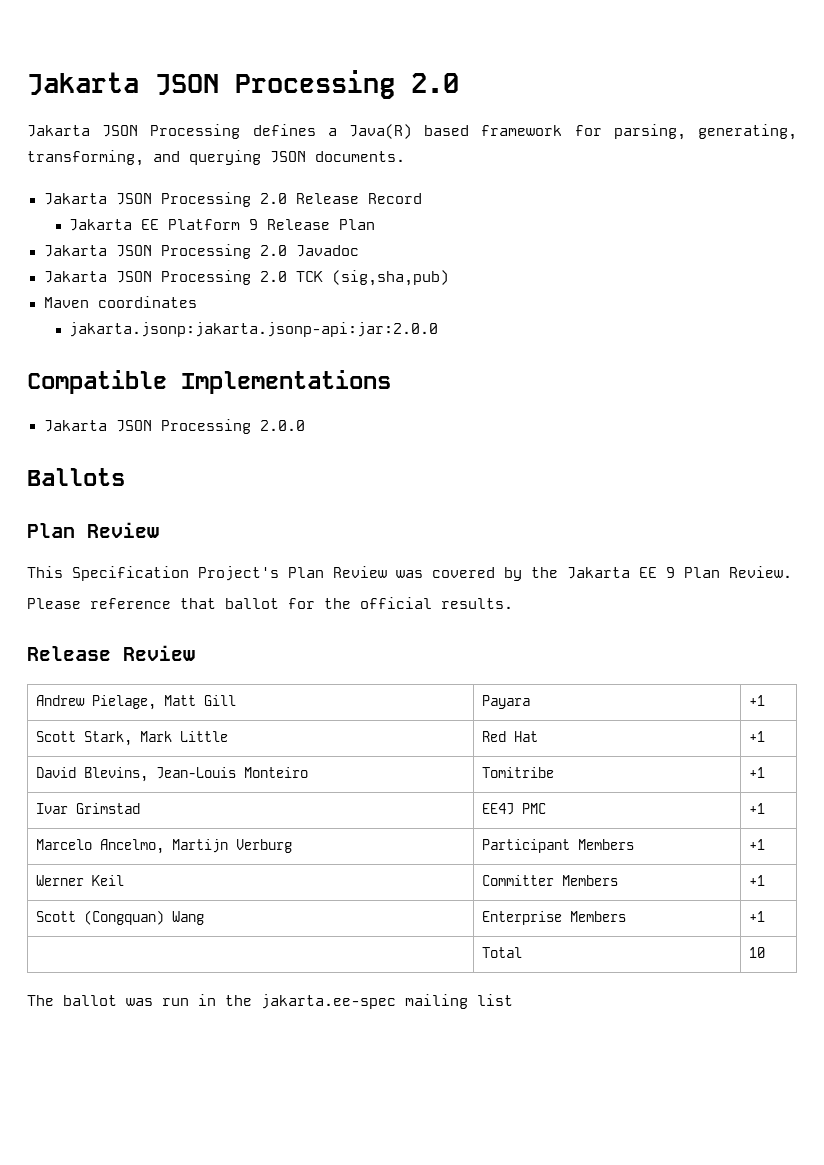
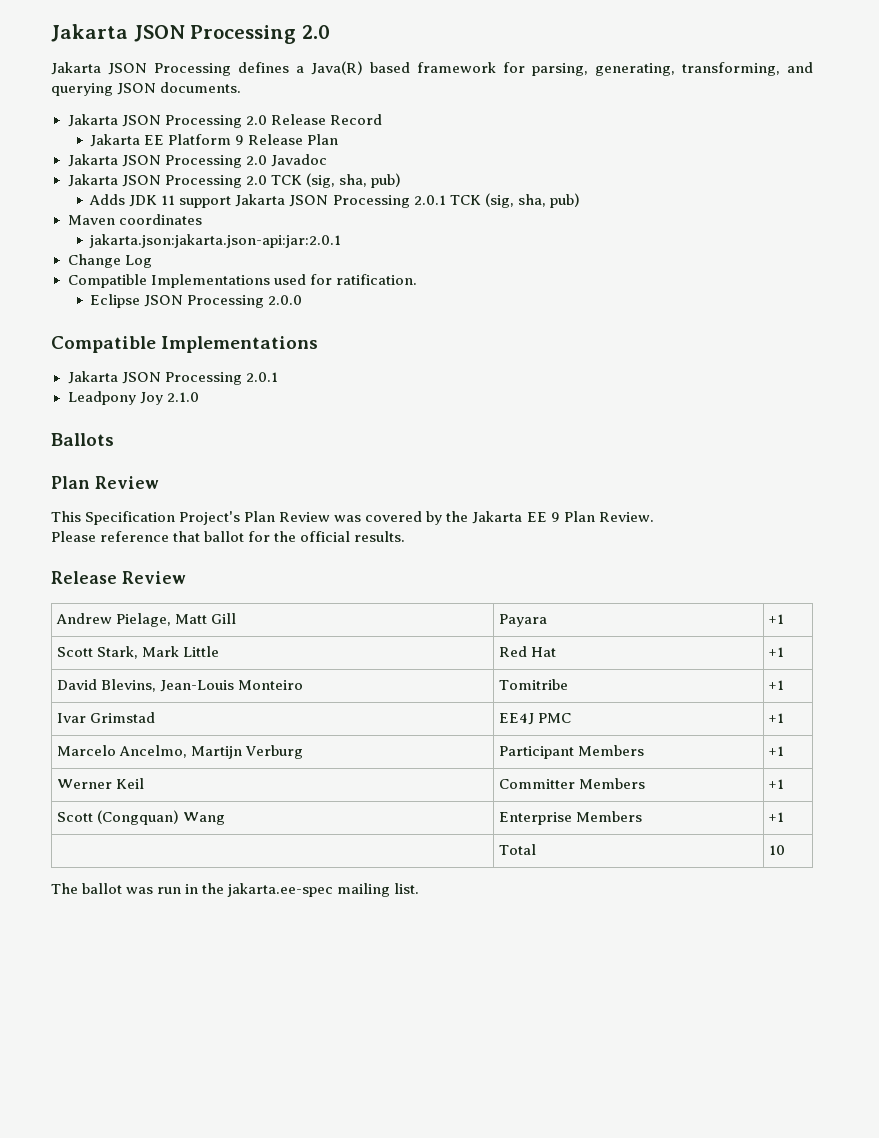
- Jakarta JSON Processing 2.0 TCK (sig,sha,pub)
+ Jakarta JSON Processing 2.0 TCK (sig, sha, pub)
+ Adds JDK 11 support Jakarta JSON Processing 2.0.1 TCK (sig, sha, pub)
  Maven coordinates
- jakarta.jsonp:jakarta.jsonp-api:jar:2.0.0
+ jakarta.json:jakarta.json-api:jar:2.0.1
+ Change Log
+ Compatible Implementations used for ratification.
+ Eclipse JSON Processing 2.0.0
  Compatible Implementations
- Jakarta JSON Processing 2.0.0
+ Jakarta JSON Processing 2.0.1
+ Leadpony Joy 2.1.0
- The ballot was run in the jakarta.ee-spec mailing list
+ The ballot was run in the jakarta.ee-spec mailing list.

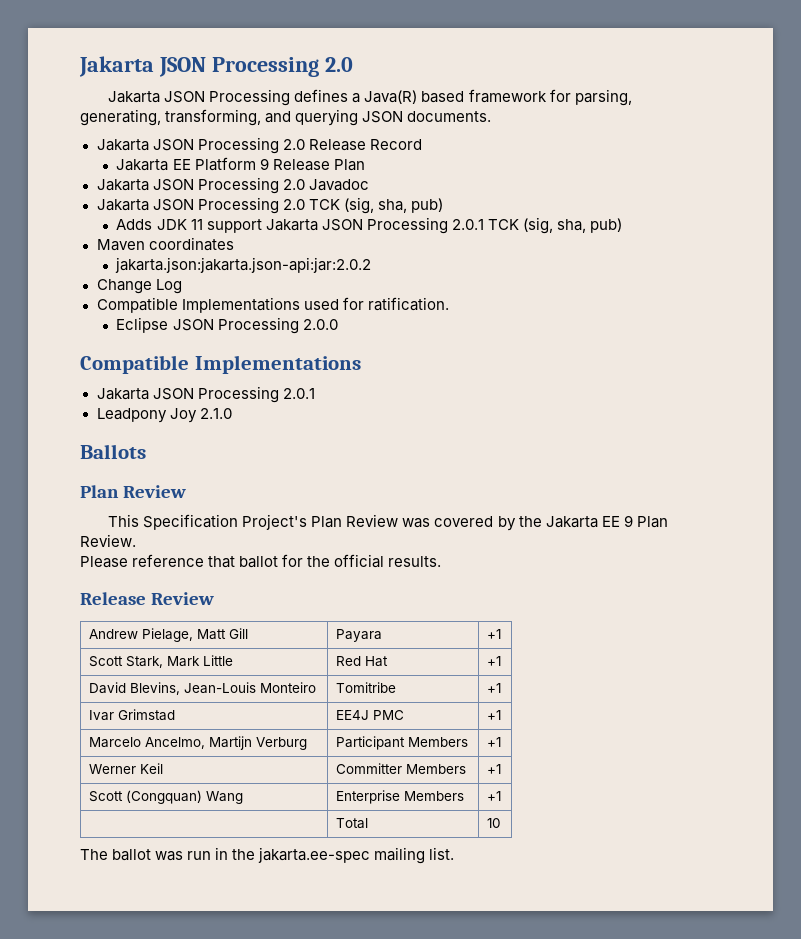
- jakarta.json:jakarta.json-api:jar:2.0.1
+ jakarta.json:jakarta.json-api:jar:2.0.2

